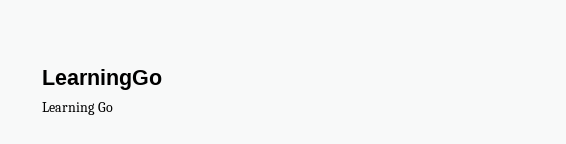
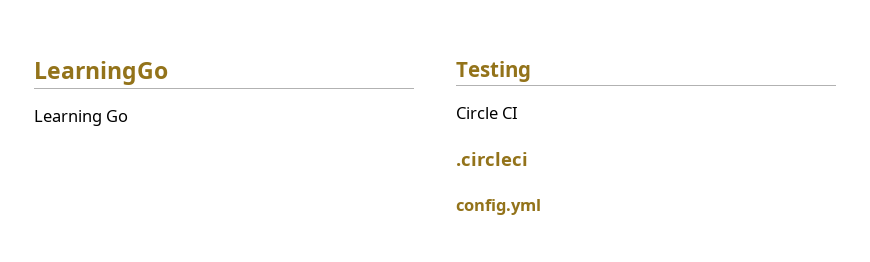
+ Testing
+ Circle CI
+ .circleci
+ config.yml

